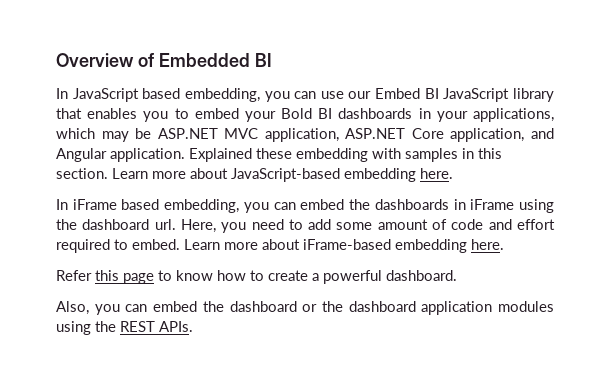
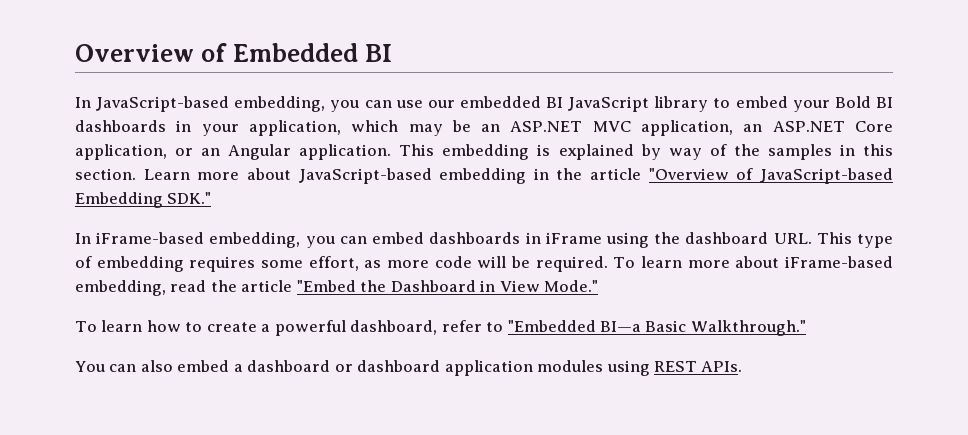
- In JavaScript based embedding, you can use our Embed BI JavaScript library that enables you to embed your Bold BI dashboards in your applications, which may be ASP.NET MVC application, ASP.NET Core application, and Angular application. Explained these embedding with samples in this section.
+ In JavaScript-based embedding, you can use our embedded BI JavaScript library to embed your Bold BI dashboards in your application, which may be an ASP.NET MVC application, an ASP.NET Core application, or an Angular application. This embedding is explained by way of the samples in this section.
- Learn more about JavaScript-based embedding here.
- In iFrame based embedding, you can embed the dashboards in iFrame using the dashboard url. Here, you need to add some amount of code and effort required to embed. Learn more about iFrame-based embedding here.
- Refer this page to know how to create a powerful dashboard.
- Also, you can embed the dashboard or the dashboard application modules using the REST APIs.
+ Learn more about JavaScript-based embedding in the article "Overview of JavaScript-based Embedding SDK."
+ In iFrame-based embedding, you can embed dashboards in iFrame using the dashboard URL. This type of embedding requires some effort, as more code will be required. To learn more about iFrame-based embedding, read the article "Embed the Dashboard in View Mode."
+ To learn how to create a powerful dashboard, refer to "Embedded BI—a Basic Walkthrough."
+ You can also embed a dashboard or dashboard application modules using REST APIs.

